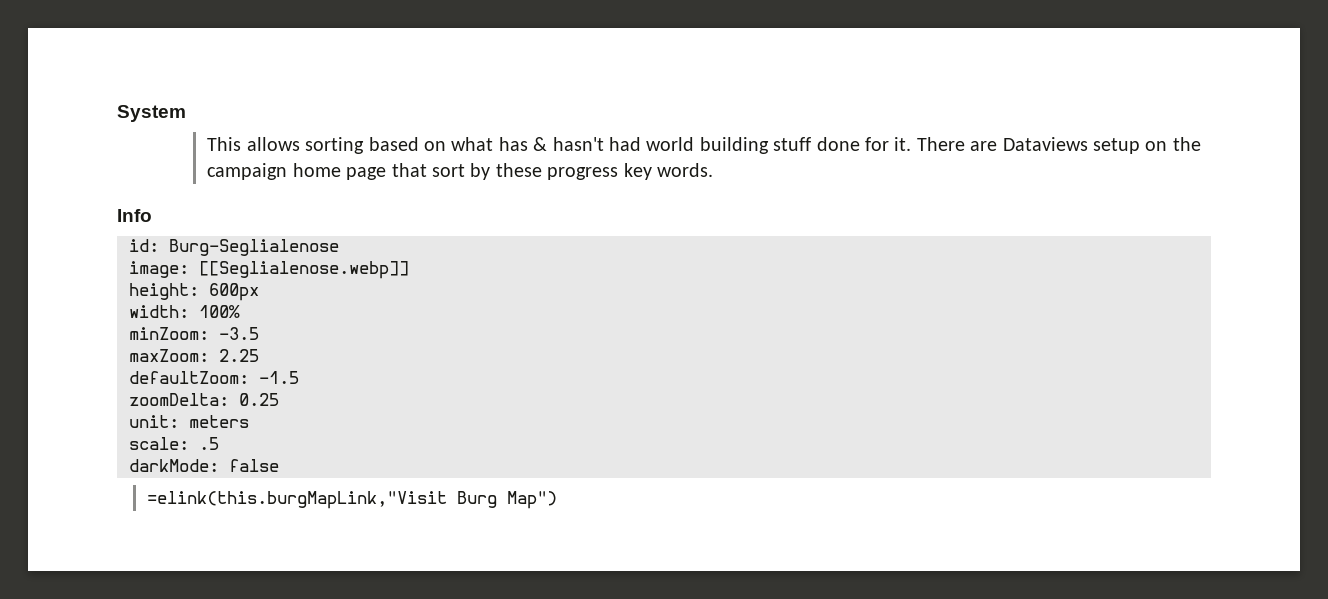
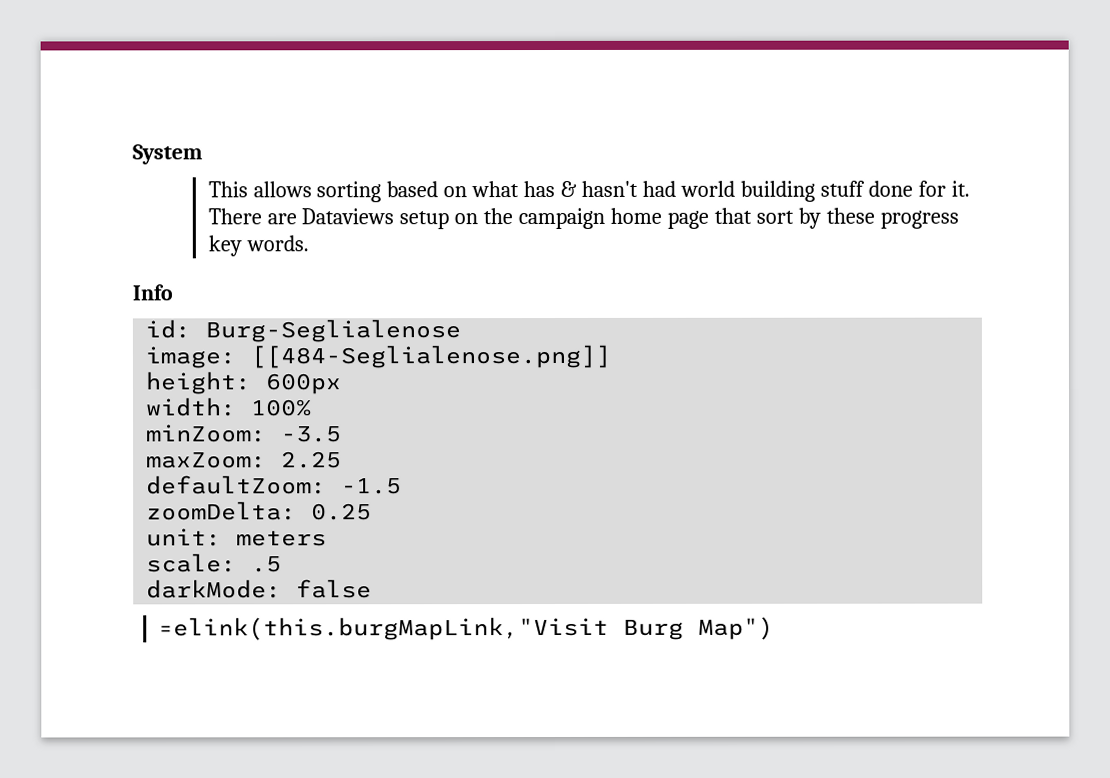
- image: [[Seglialenose.webp]]
+ image: [[484-Seglialenose.png]]

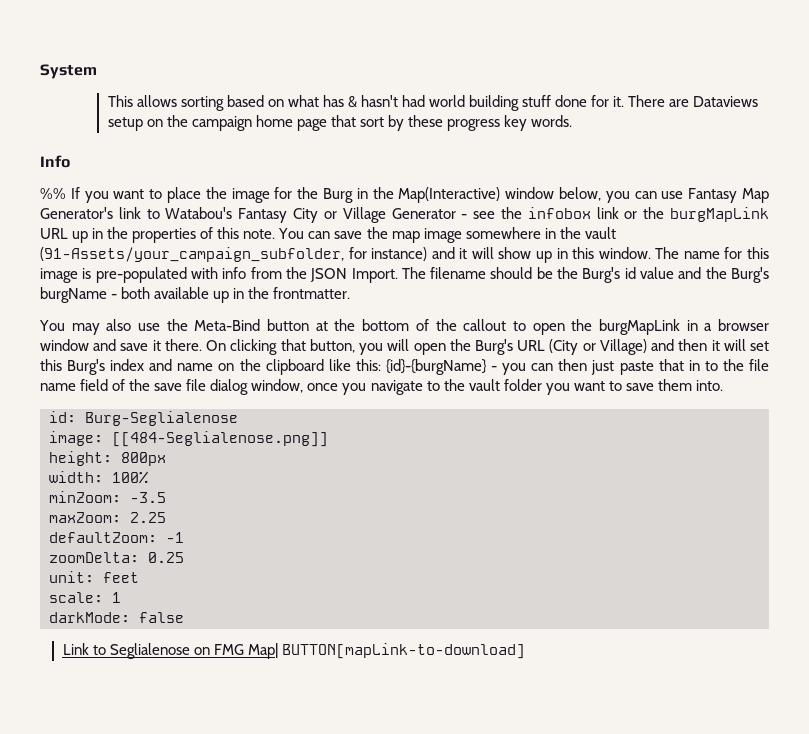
+ %% If you want to place the image for the Burg in the Map(Interactive) window below, you can use Fantasy Map Generator's link to Watabou's Fantasy City or Village Generator - see the infobox link or the burgMapLink URL up in the properties of this note. You can save the map image somewhere in the vault (91-Assets/your_campaign_subfolder, for instance) and it will show up in this window. The name for this image is pre-populated with info from the JSON Import. The filename should be the Burg's id value and the Burg's burgName - both available up in the frontmatter.
+ You may also use the Meta-Bind button at the bottom of the callout to open the burgMapLink in a browser window and save it there. On clicking that button, you will open the Burg's URL (City or Village) and then it will set this Burg's index and name on the clipboard like this: {id}-{burgName} - you can then just paste that in to the file name field of the save file dialog window, once you navigate to the vault folder you want to save them into.
- height: 600px
+ height: 800px
- defaultZoom: -1.5
+ defaultZoom: -1
- unit: meters
+ unit: feet
- scale: .5
+ scale: 1
- =elink(this.burgMapLink,"Visit Burg Map")
+ Link to Seglialenose on FMG Map| BUTTON[mapLink-to-download]

